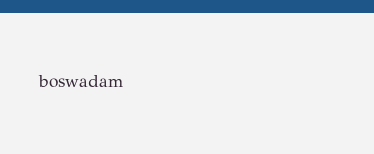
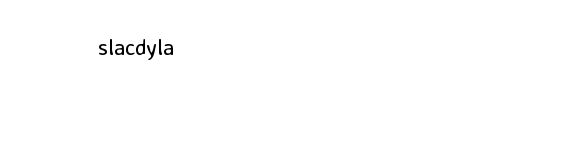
- boswadam
+ slacdyla

